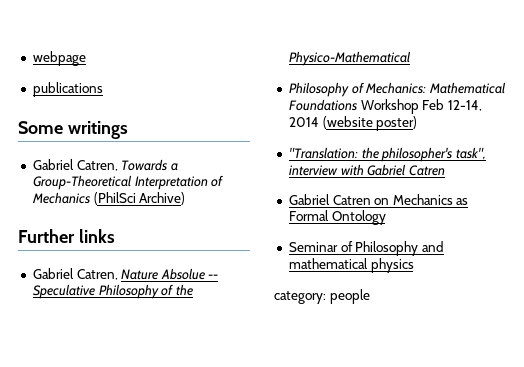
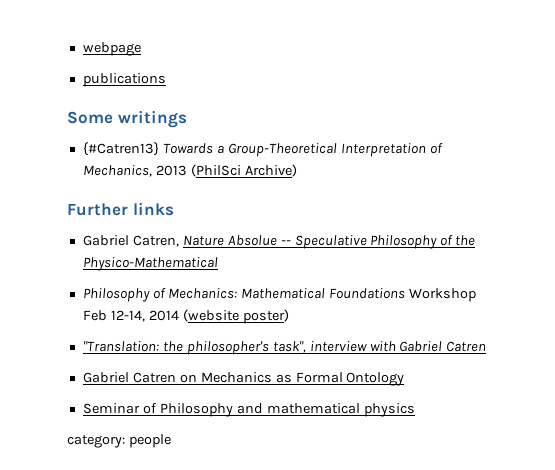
- Gabriel Catren, Towards a Group-Theoretical Interpretation of Mechanics (PhilSci Archive)
+ {#Catren13} Towards a Group-Theoretical Interpretation of Mechanics, 2013 (PhilSci Archive)

